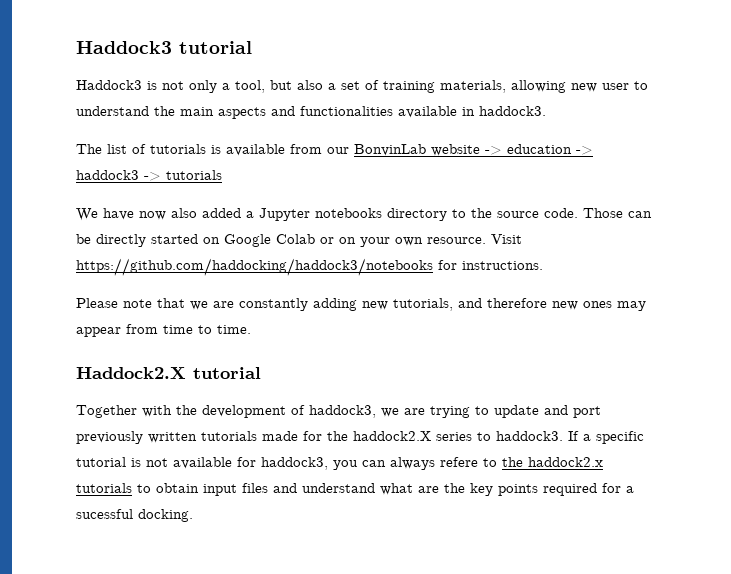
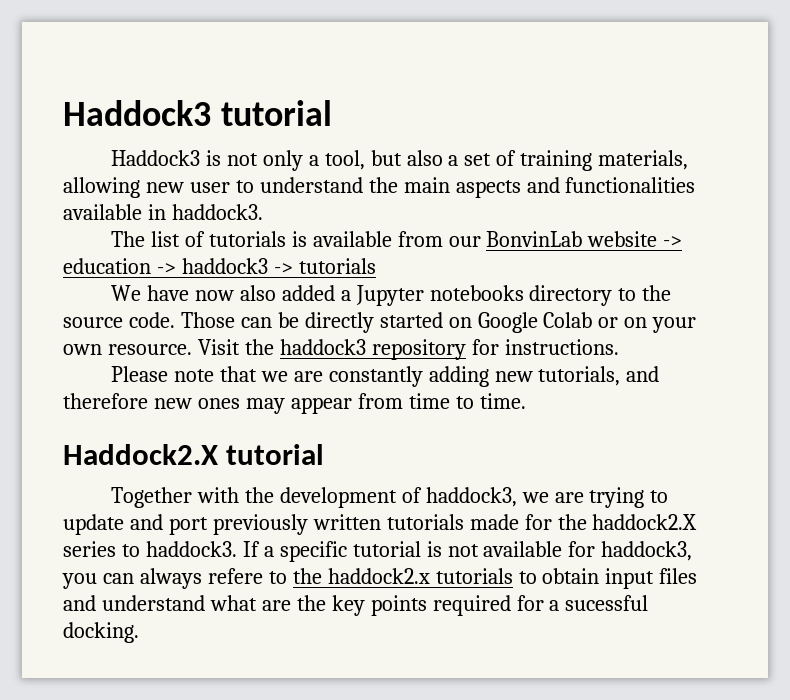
- Visit https://github.com/haddocking/haddock3/notebooks for instructions.
+ Visit the haddock3 repository for instructions.

